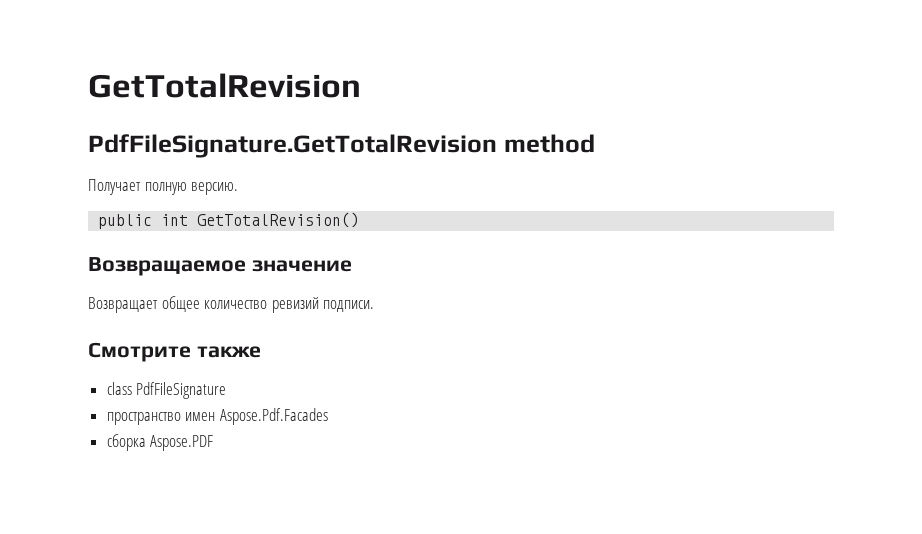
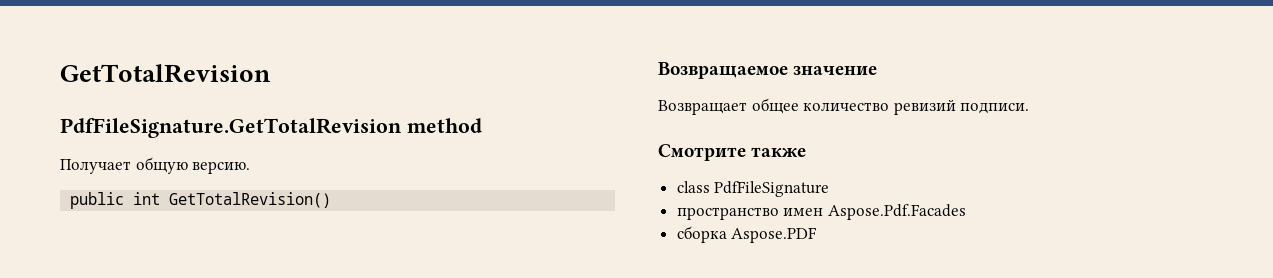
- Получает полную версию.
+ Получает общую версию.

